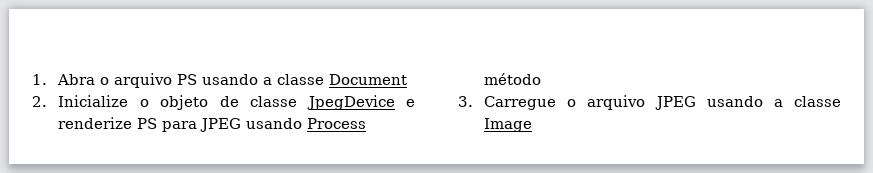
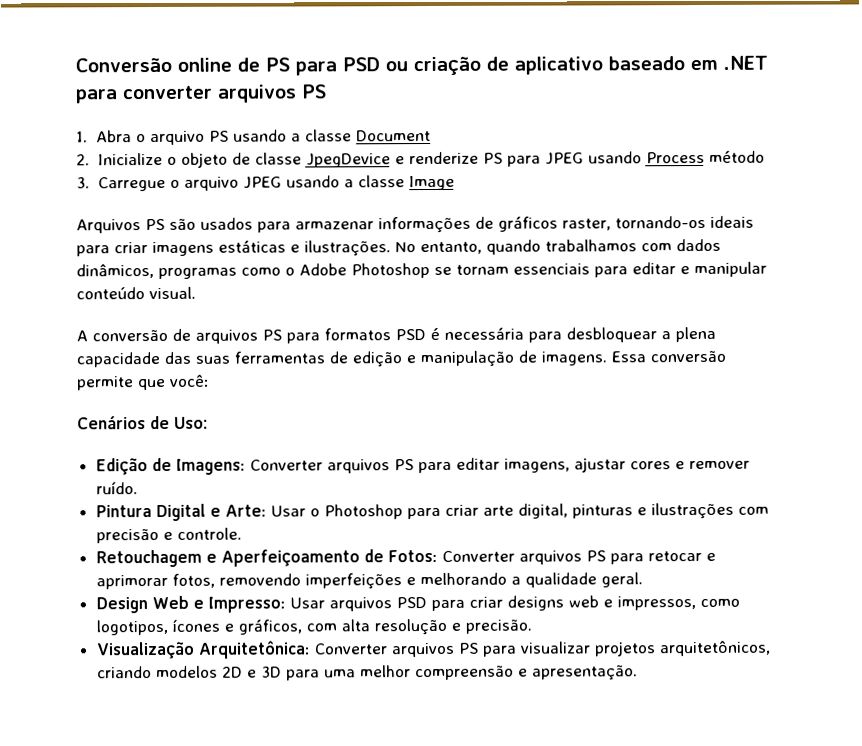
+ Conversão online de PS para PSD ou criação de aplicativo baseado em .NET para converter arquivos PS
+ Arquivos PS são usados para armazenar informações de gráficos raster, tornando-os ideais para criar imagens estáticas e ilustrações. No entanto, quando trabalhamos com dados dinâmicos, programas como o Adobe Photoshop se tornam essenciais para editar e manipular conteúdo visual.
+ A conversão de arquivos PS para formatos PSD é necessária para desbloquear a plena capacidade das suas ferramentas de edição e manipulação de imagens. Essa conversão permite que você:
+ Cenários de Uso:
+ Edição de Imagens: Converter arquivos PS para editar imagens, ajustar cores e remover ruído.
+ Pintura Digital e Arte: Usar o Photoshop para criar arte digital, pinturas e ilustrações com precisão e controle.
+ Retouchagem e Aperfeiçoamento de Fotos: Converter arquivos PS para retocar e aprimorar fotos, removendo imperfeições e melhorando a qualidade geral.
+ Design Web e Impresso: Usar arquivos PSD para criar designs web e impressos, como logotipos, ícones e gráficos, com alta resolução e precisão.
+ Visualização Arquitetônica: Converter arquivos PS para visualizar projetos arquitetônicos, criando modelos 2D e 3D para uma melhor compreensão e apresentação.

